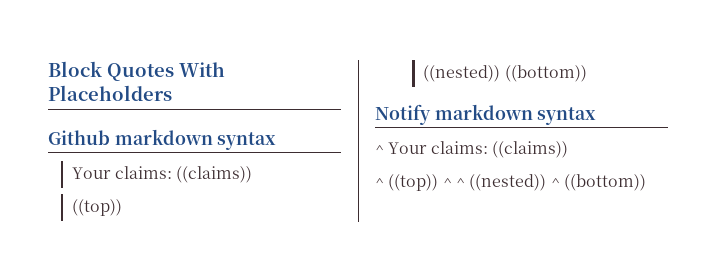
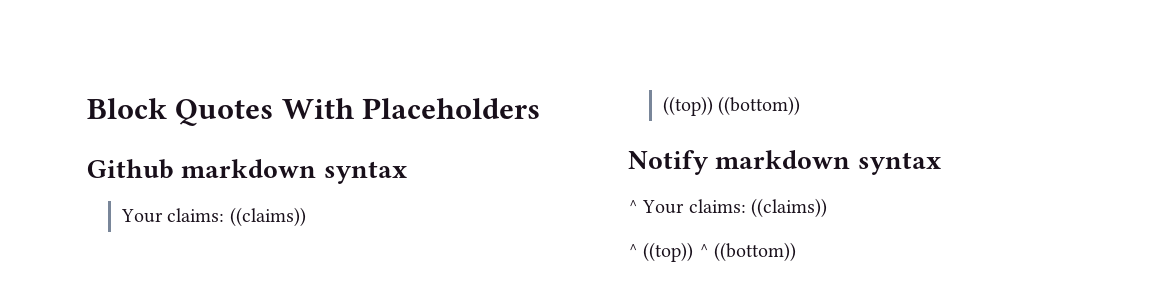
  Github markdown syntax
  Your claims: ((claims))
- ((top))
- ((nested)) ((bottom))
+ ((top)) ((bottom))
- ^ ((top)) ^ ^ ((nested)) ^ ((bottom))
+ ^ ((top)) ^ ((bottom))

